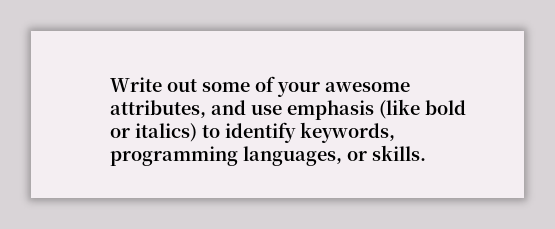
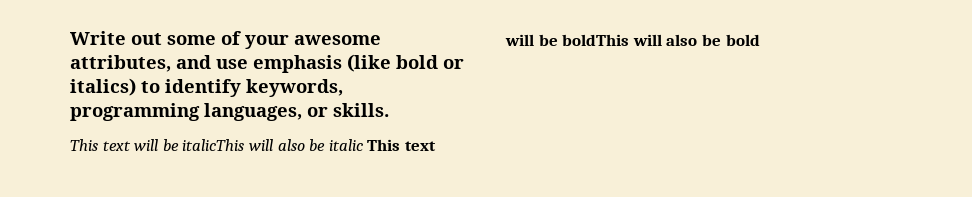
+ This text will be italicThis will also be italic This text will be boldThis will also be bold

